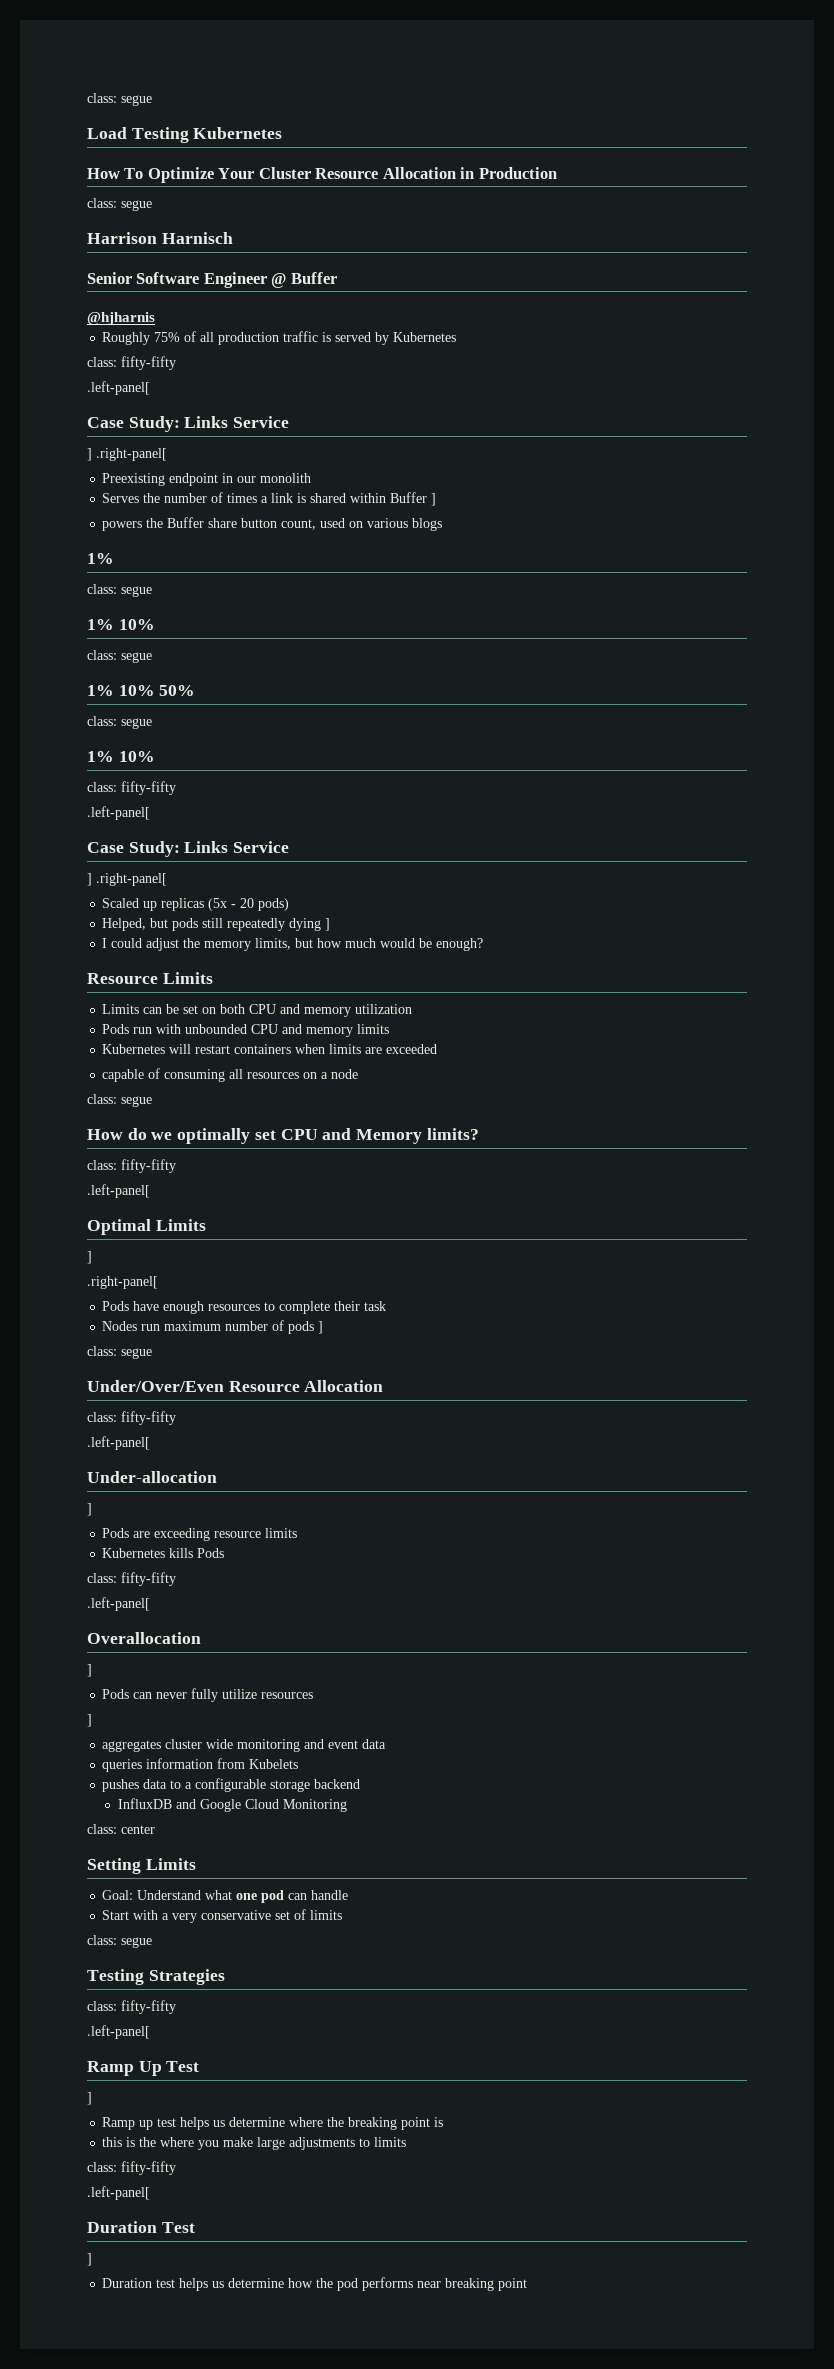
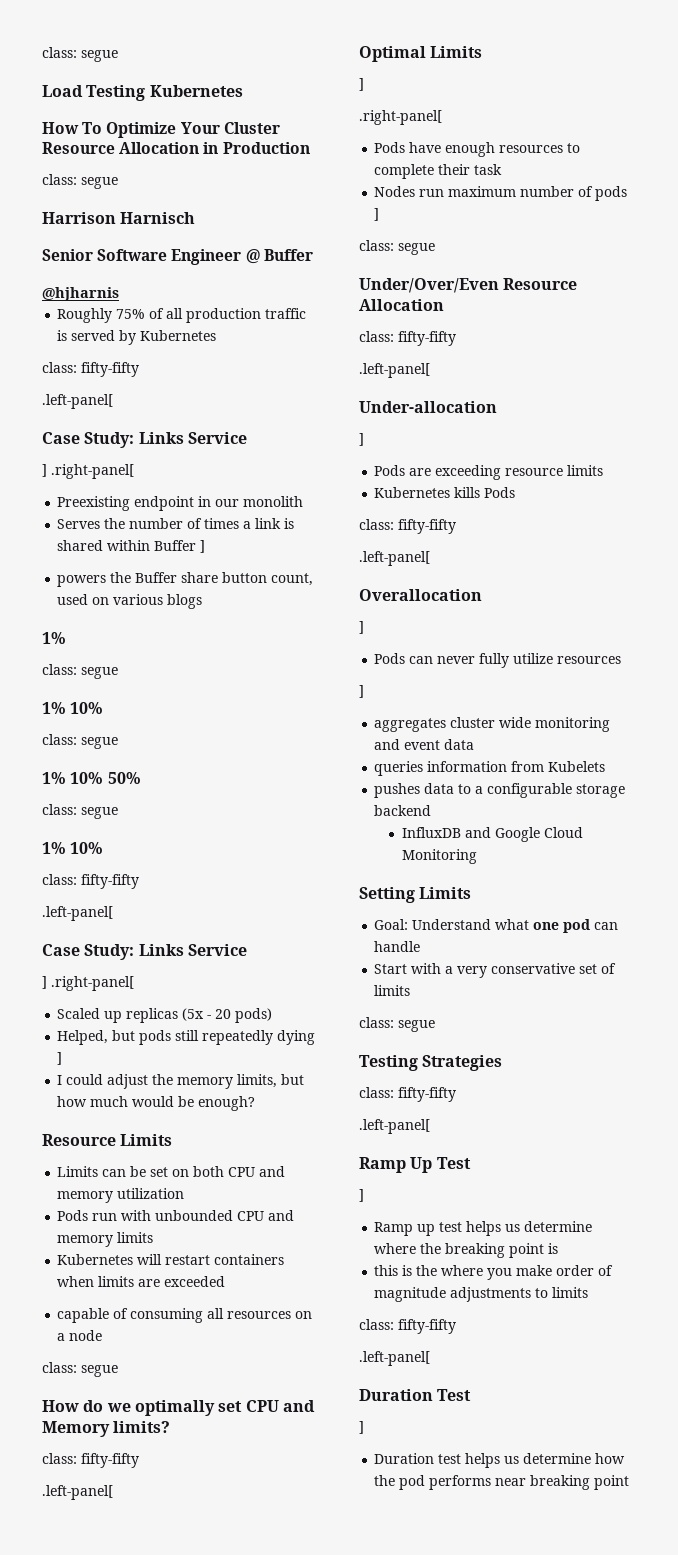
- class: center
- this is the where you make large adjustments to limits
+ this is the where you make order of magnitude adjustments to limits

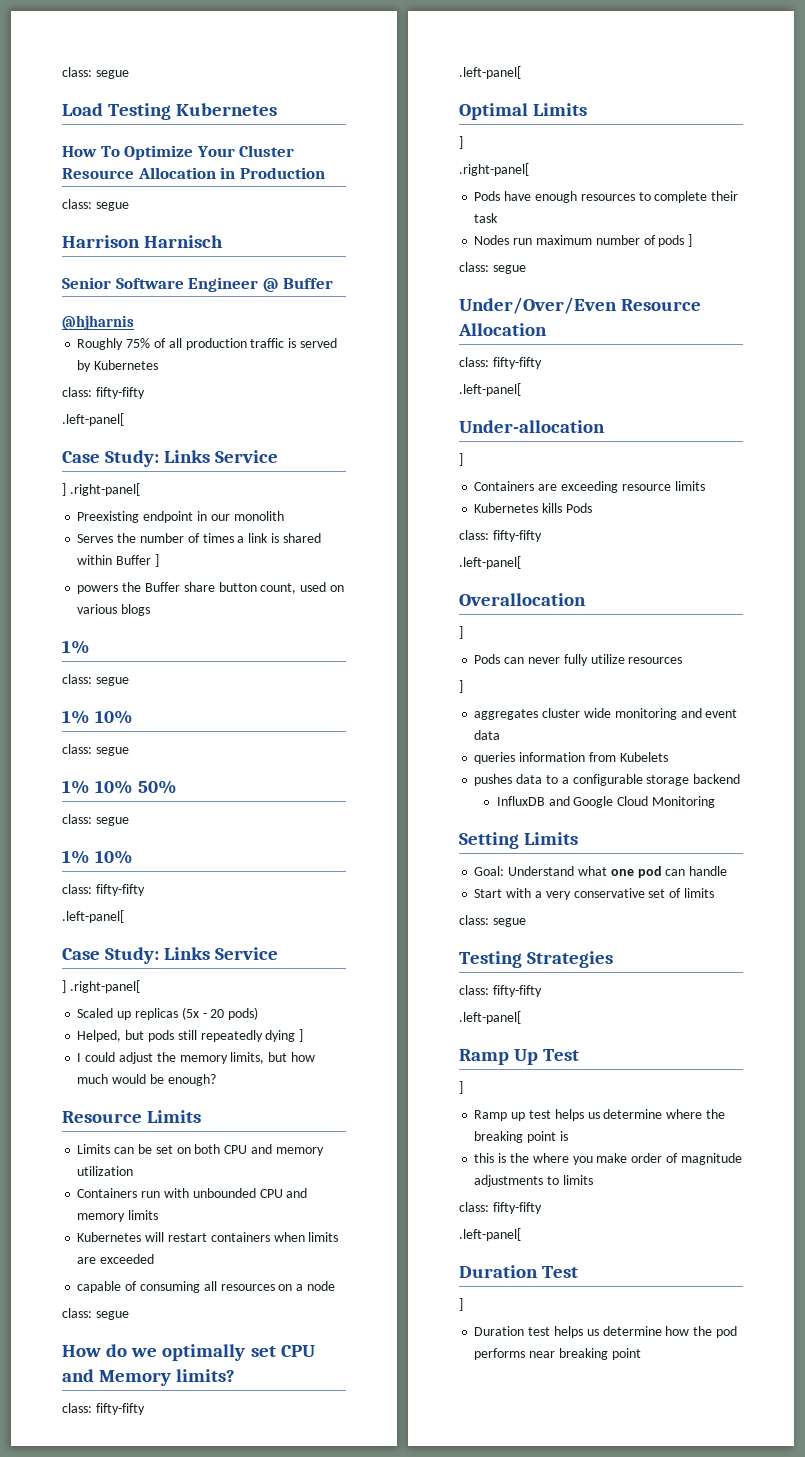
- Pods run with unbounded CPU and memory limits
+ Containers run with unbounded CPU and memory limits
- Pods are exceeding resource limits
+ Containers are exceeding resource limits

